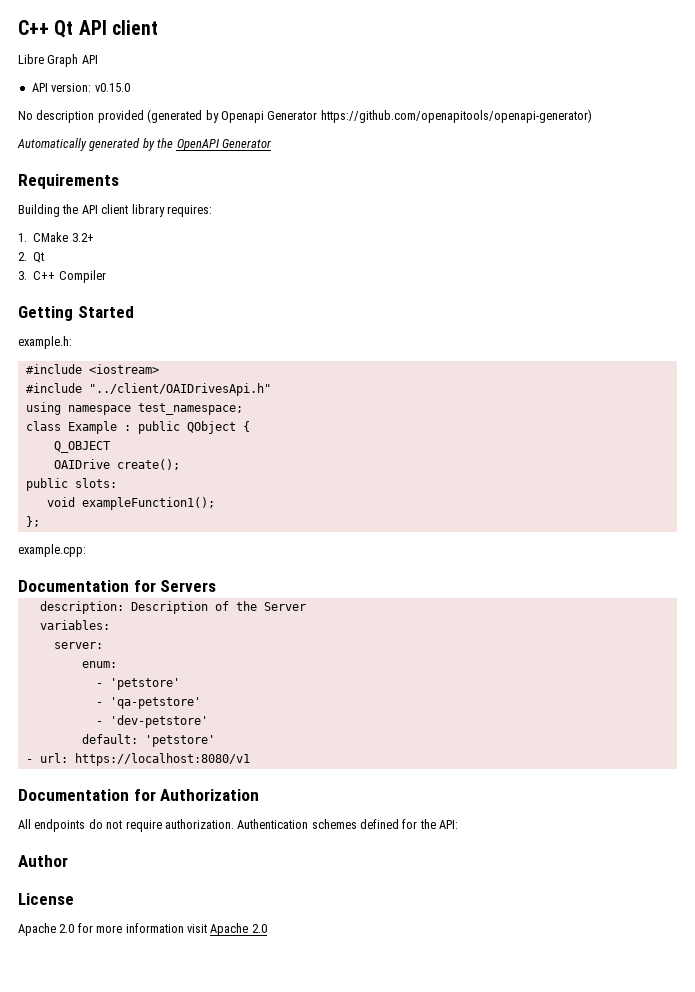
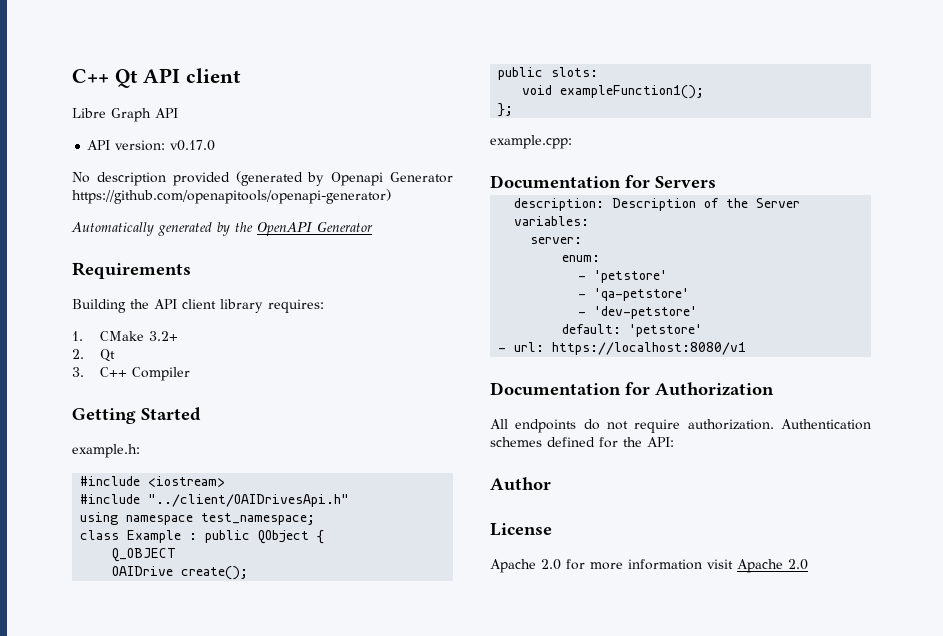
- API version: v0.15.0
+ API version: v0.17.0

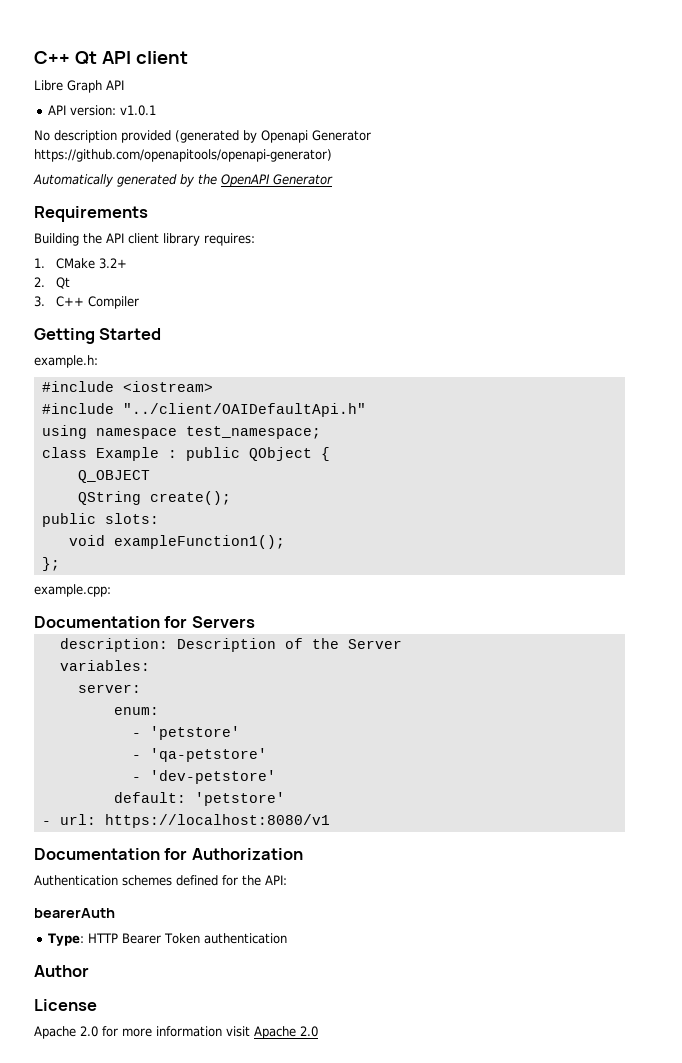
- API version: v0.17.0
+ API version: v1.0.1
- #include "../client/OAIDrivesApi.h"
+ #include "../client/OAIDefaultApi.h"
- OAIDrive create();
+ QString create();
- All endpoints do not require authorization.
+ bearerAuth
+ Type: HTTP Bearer Token authentication

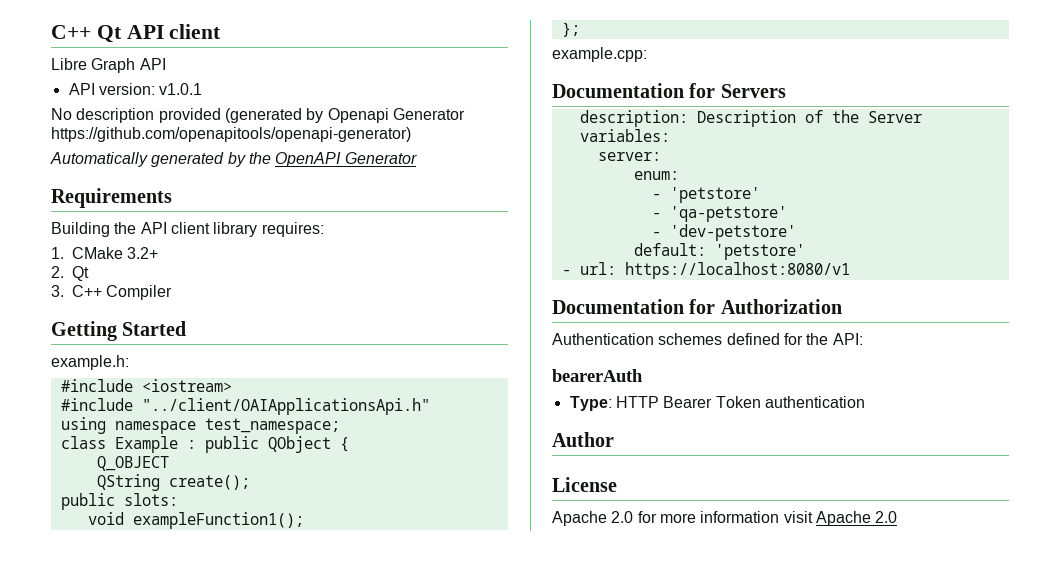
- #include "../client/OAIDefaultApi.h"
+ #include "../client/OAIApplicationsApi.h"

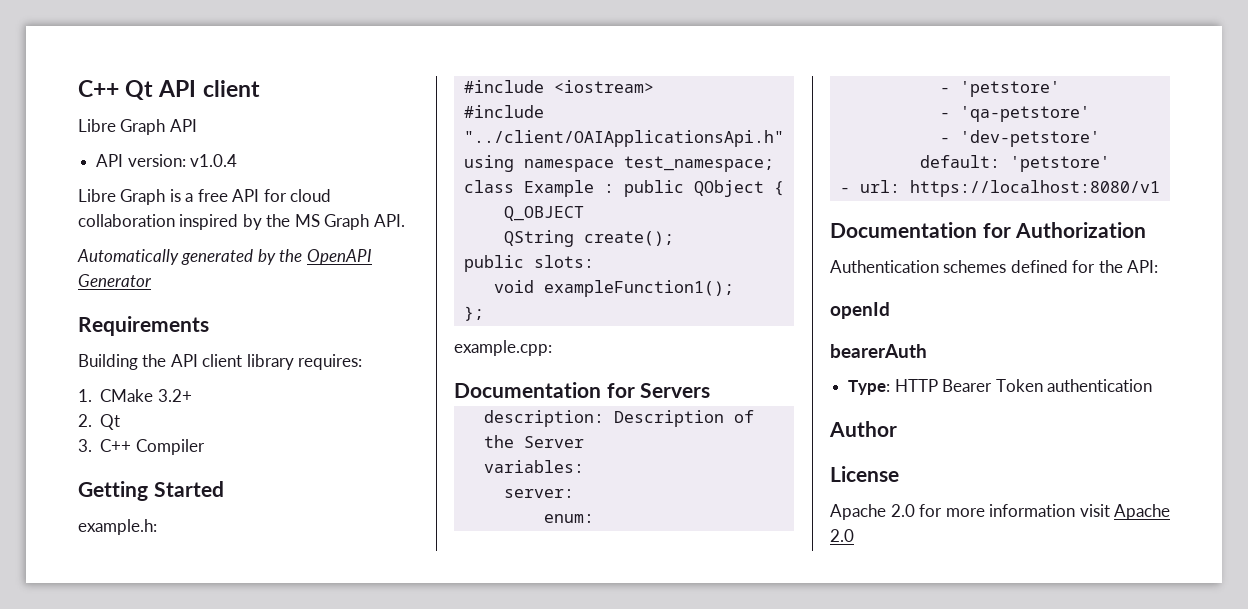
- API version: v1.0.1
- No description provided (generated by Openapi Generator https://github.com/openapitools/openapi-generator)
+ API version: v1.0.4
+ Libre Graph is a free API for cloud collaboration inspired by the MS Graph API.
+ openId

